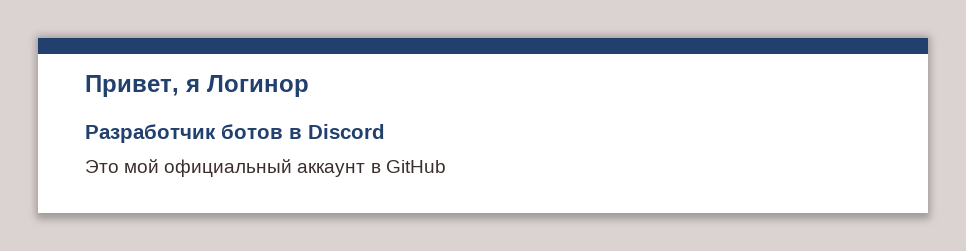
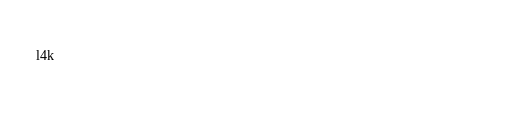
- Привет, я Логинор
- Разработчик ботов в Discord
- Это мой официальный аккаунт в GitHub
+ l4k

